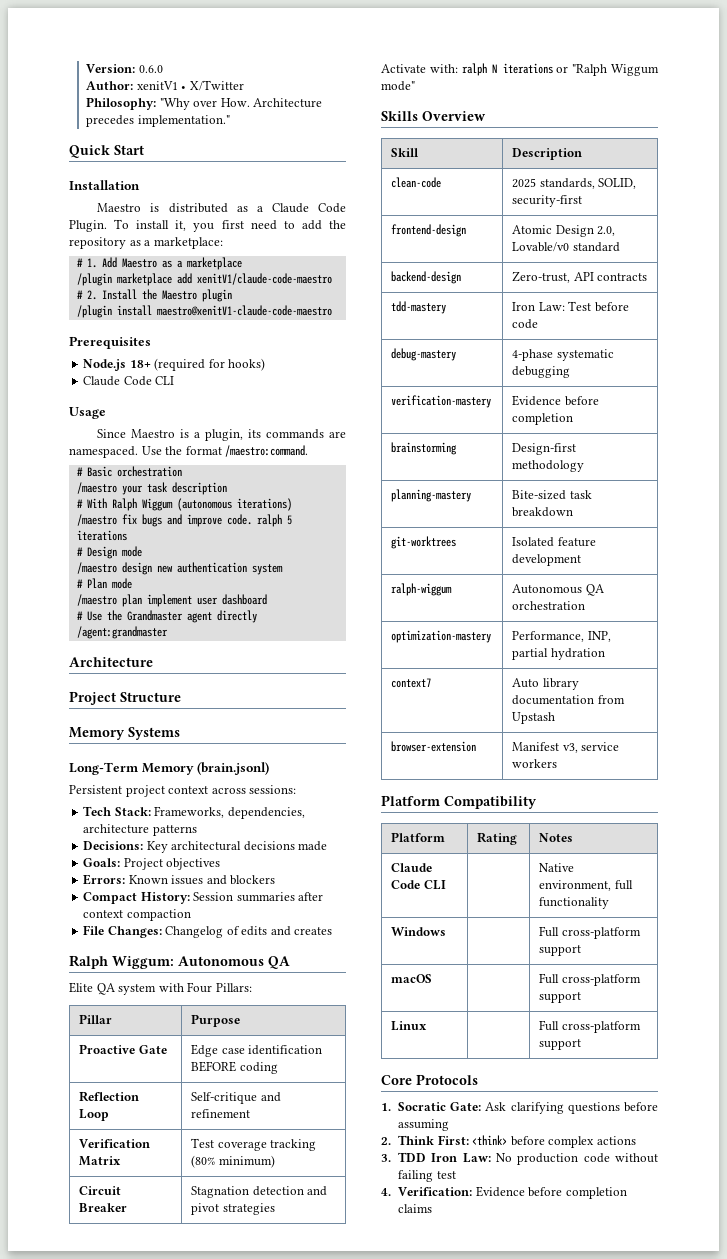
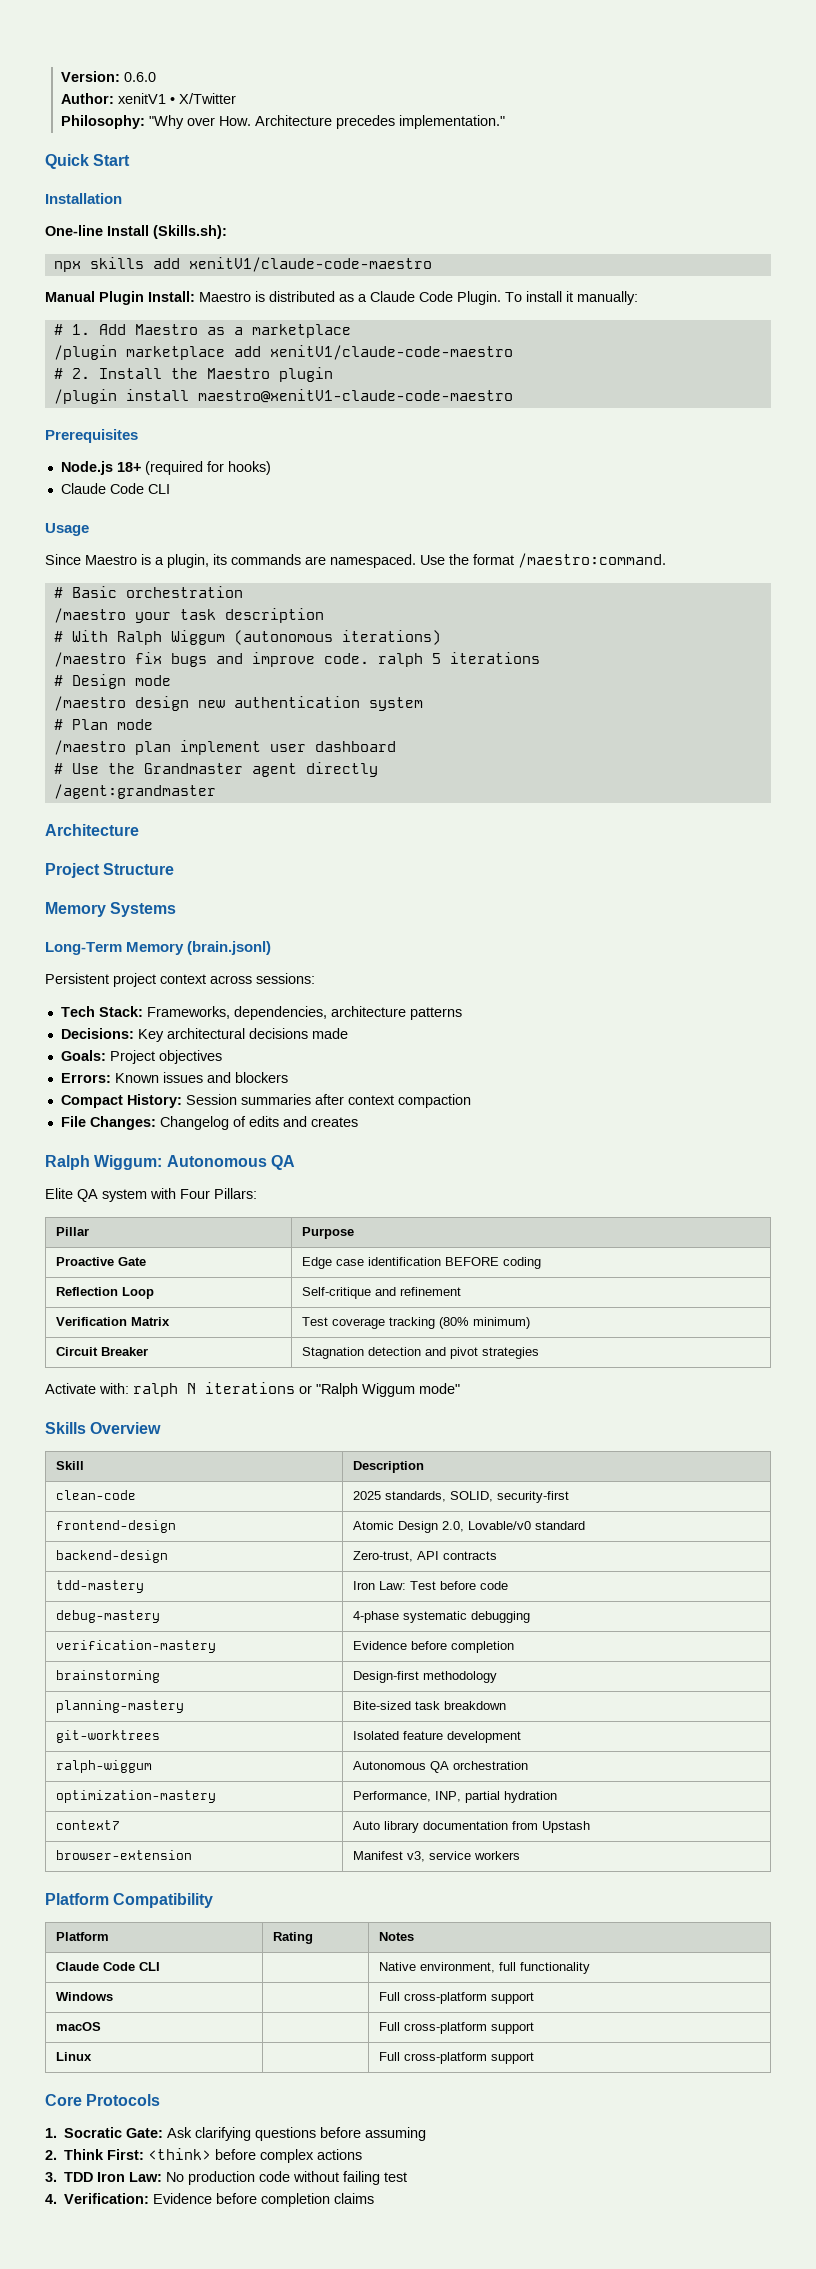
- Maestro is distributed as a Claude Code Plugin.
+ One-line Install (Skills.sh):
+ npx skills add xenitV1/claude-code-maestro
+ Manual Plugin Install: Maestro is distributed as a Claude Code Plugin.
- To install it, you first need to add the repository as a marketplace:
+ To install it manually:

